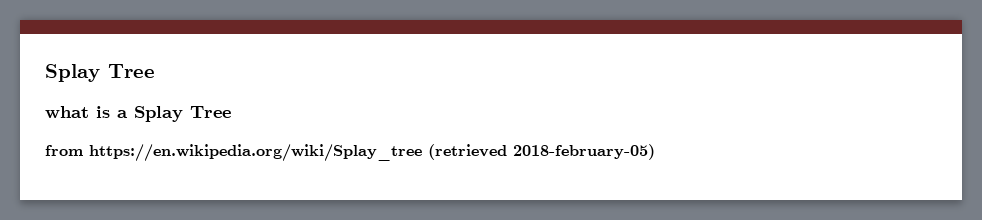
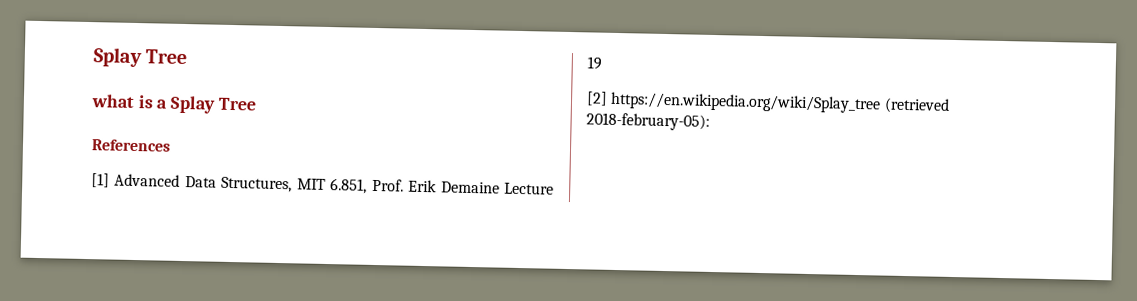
- from https://en.wikipedia.org/wiki/Splay_tree (retrieved 2018-february-05)
+ References
+ [1] Advanced Data Structures, MIT 6.851, Prof. Erik Demaine Lecture 19
+ [2] https://en.wikipedia.org/wiki/Splay_tree (retrieved 2018-february-05):

